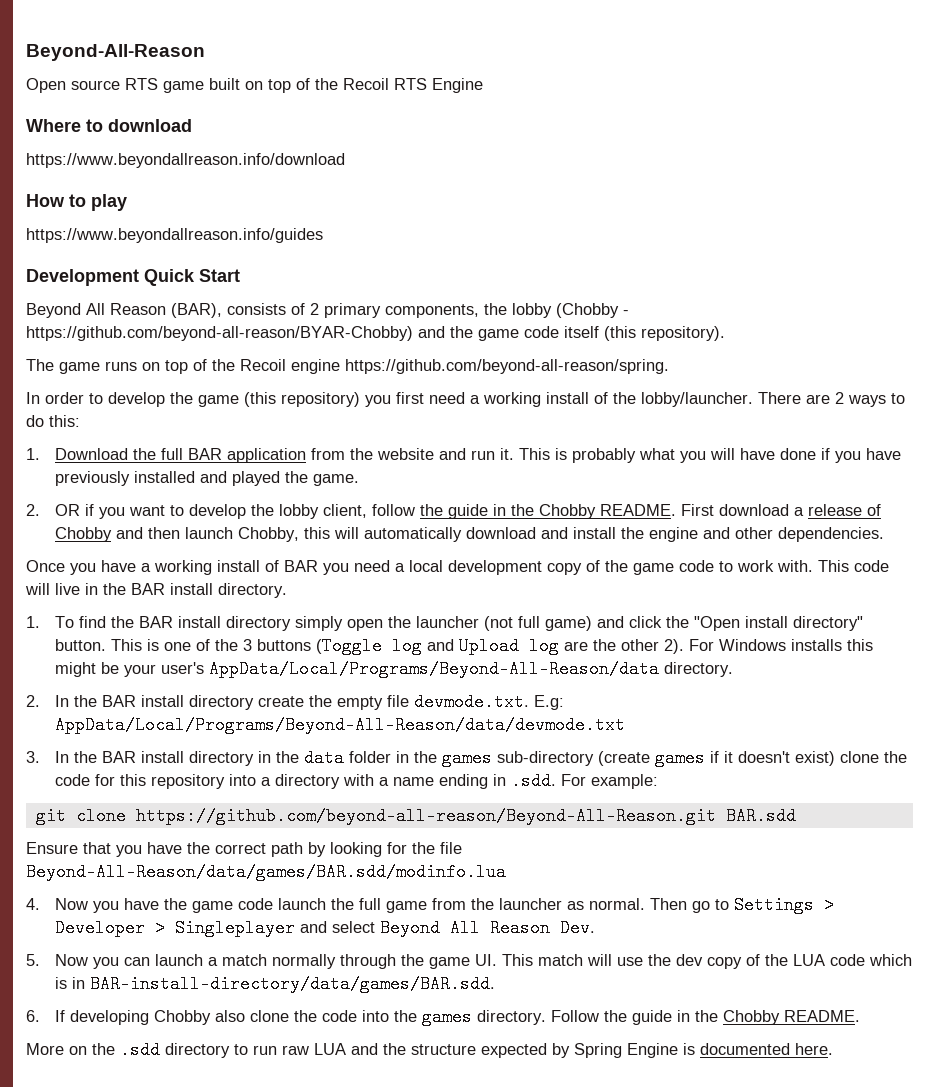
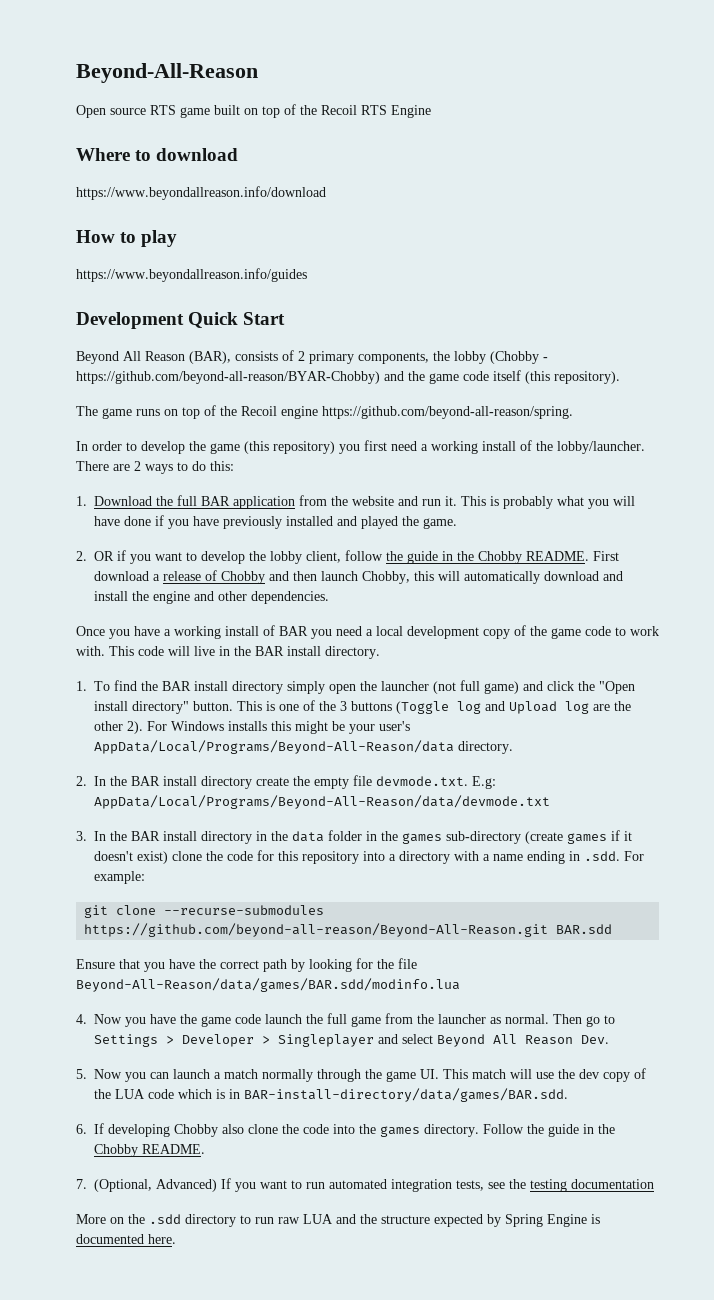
- git clone https://github.com/beyond-all-reason/Beyond-All-Reason.git BAR.sdd
+ git clone --recurse-submodules https://github.com/beyond-all-reason/Beyond-All-Reason.git BAR.sdd
+ 7. (Optional, Advanced) If you want to run automated integration tests, see the testing documentation

